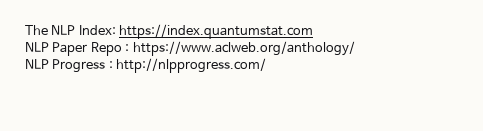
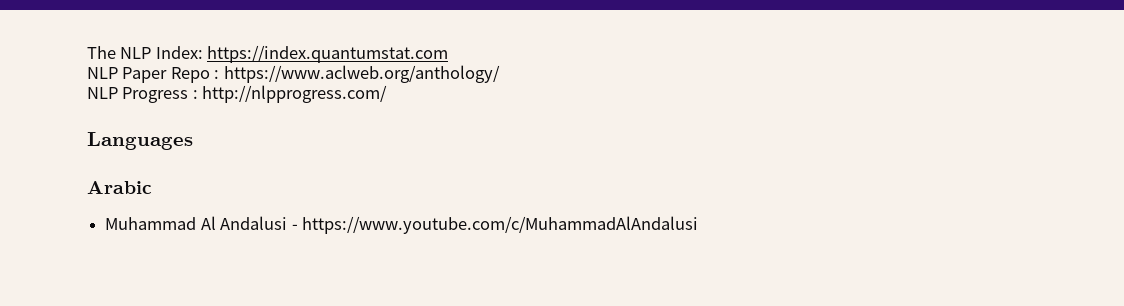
+ Languages
+ Arabic
+ Muhammad Al Andalusi - https://www.youtube.com/c/MuhammadAlAndalusi

